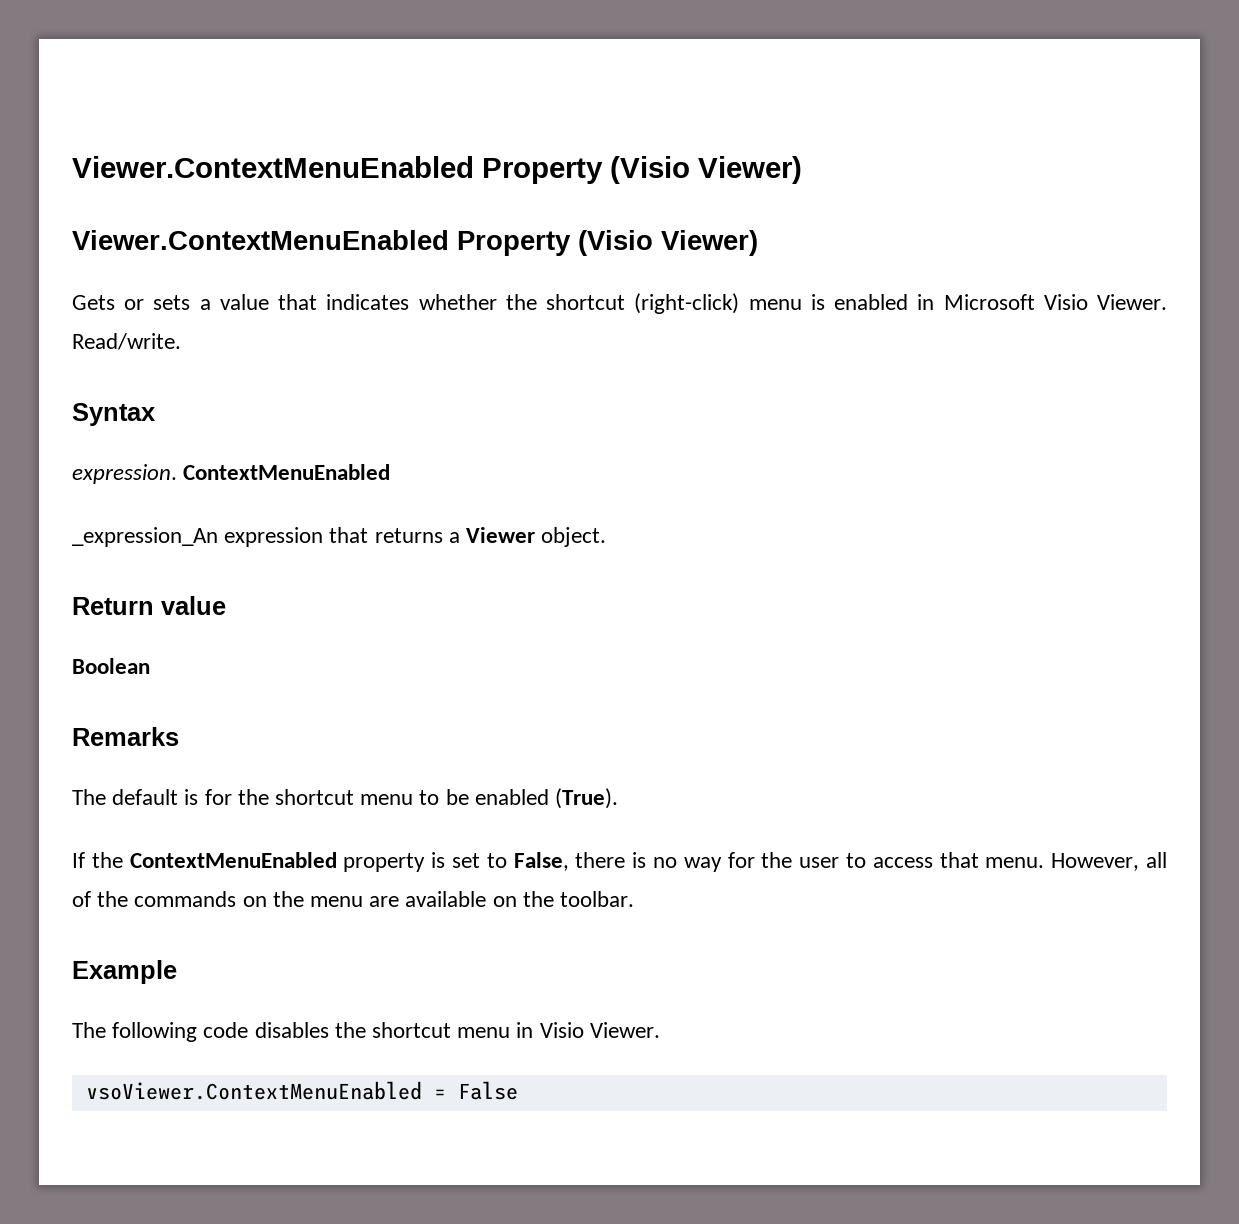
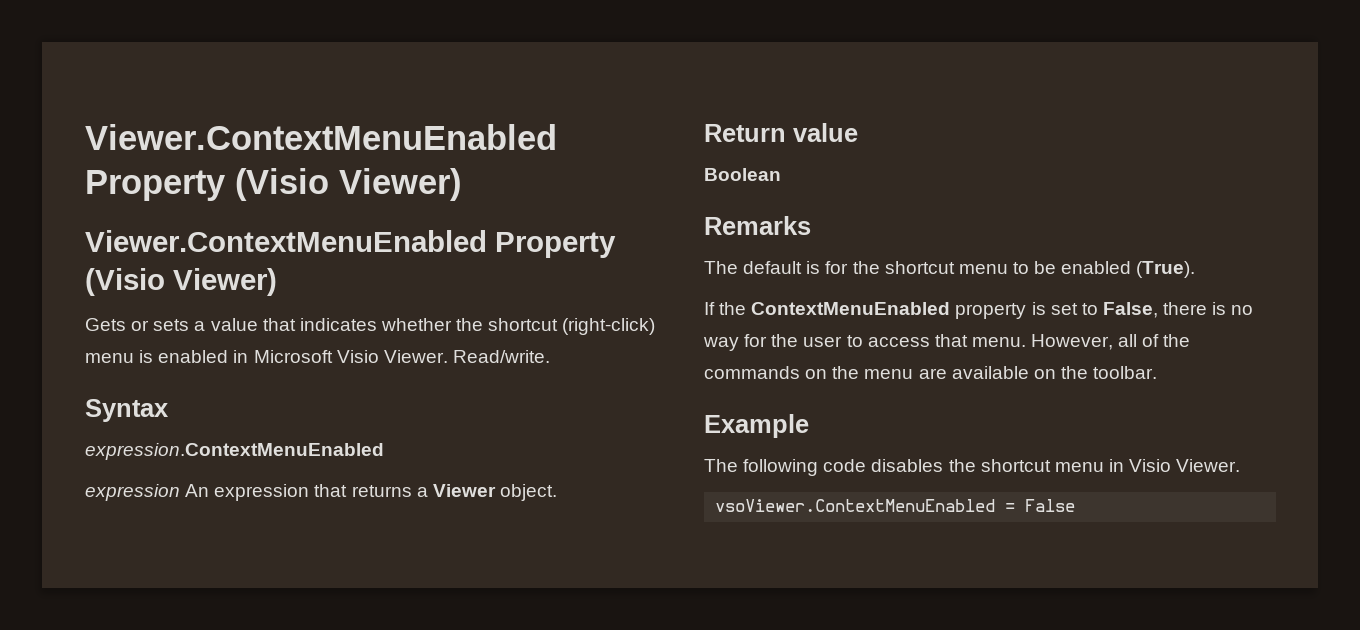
- expression. ContextMenuEnabled
- _expression_An expression that returns a Viewer object.
+ expression.ContextMenuEnabled
+ expression An expression that returns a Viewer object.

